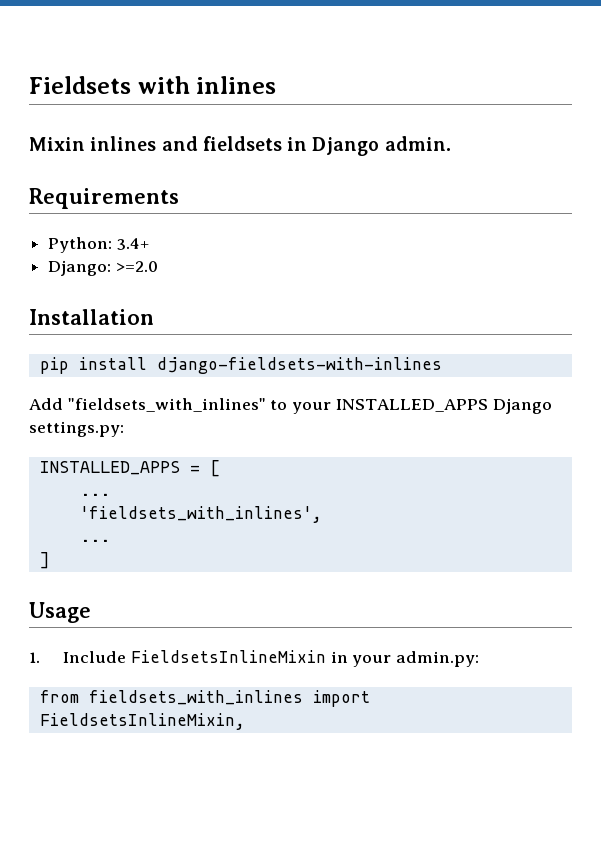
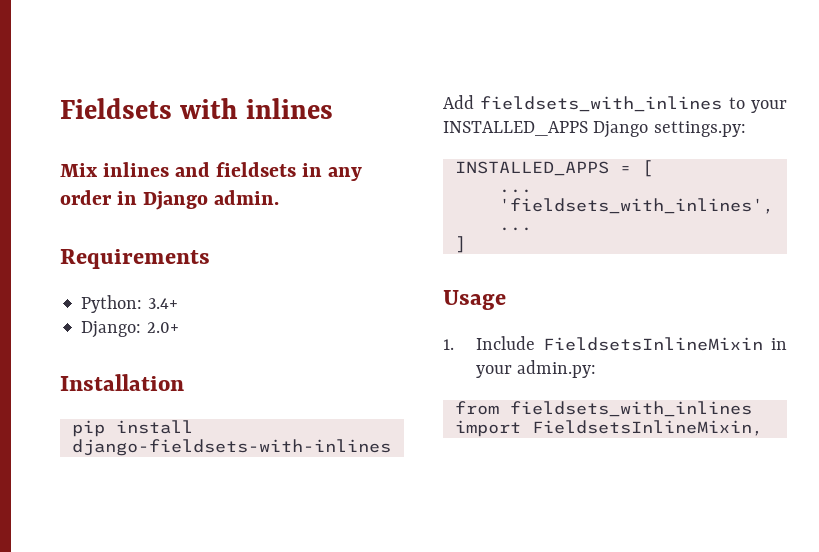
- Mixin inlines and fieldsets in Django admin.
+ Mix inlines and fieldsets in any order in Django admin.
- Django: >=2.0
+ Django: 2.0+
- Add "fieldsets_with_inlines" to your INSTALLED_APPS Django settings.py:
+ Add fieldsets_with_inlines to your INSTALLED_APPS Django settings.py:

